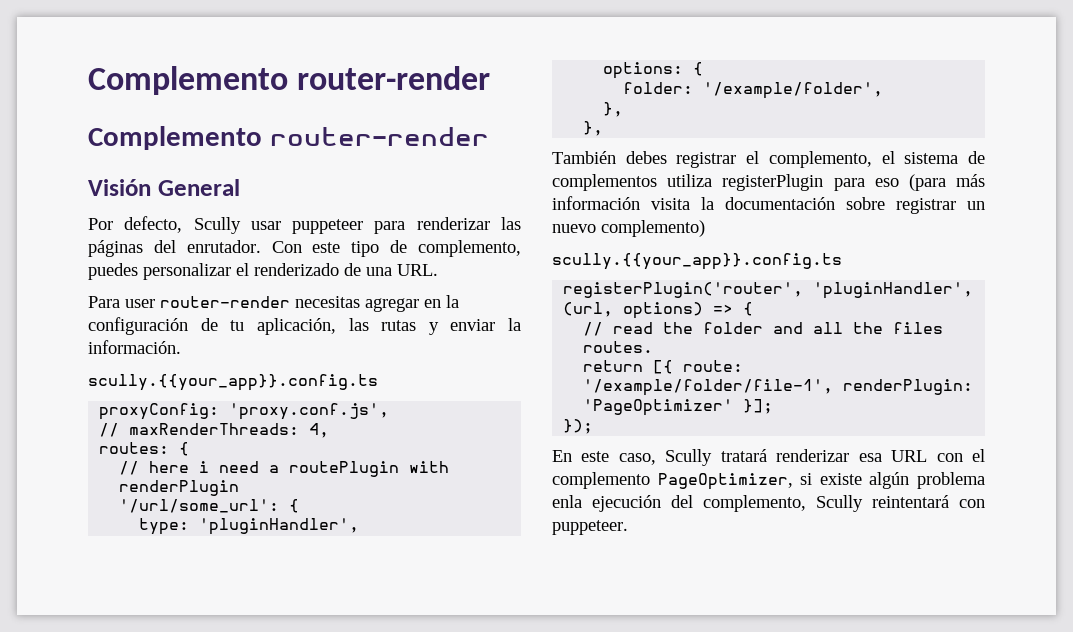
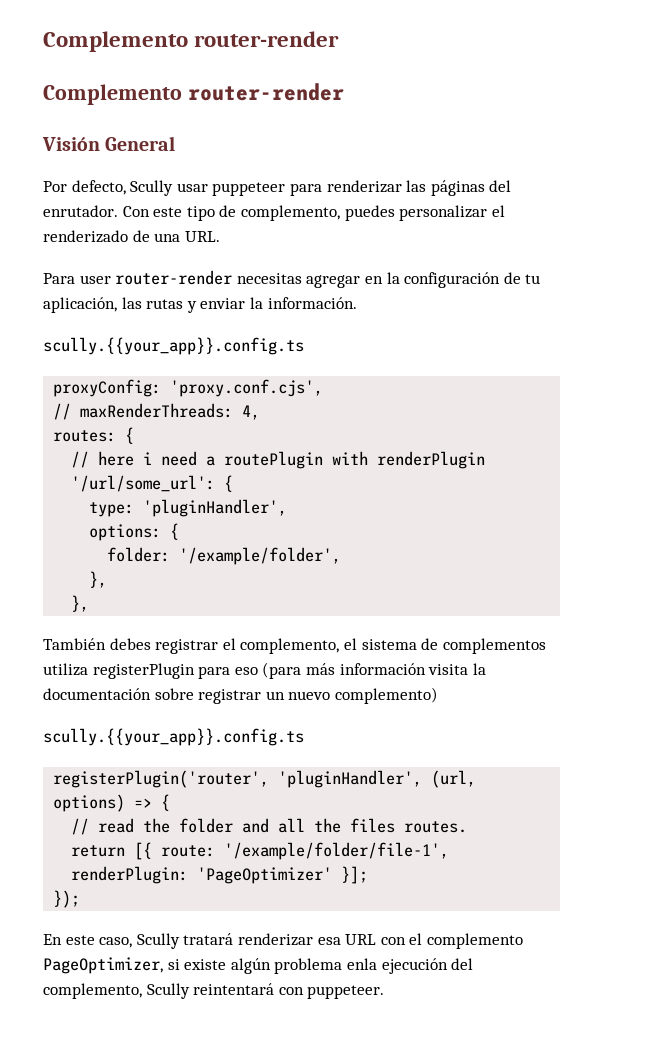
- proxyConfig: 'proxy.conf.js',
+ proxyConfig: 'proxy.conf.cjs',

